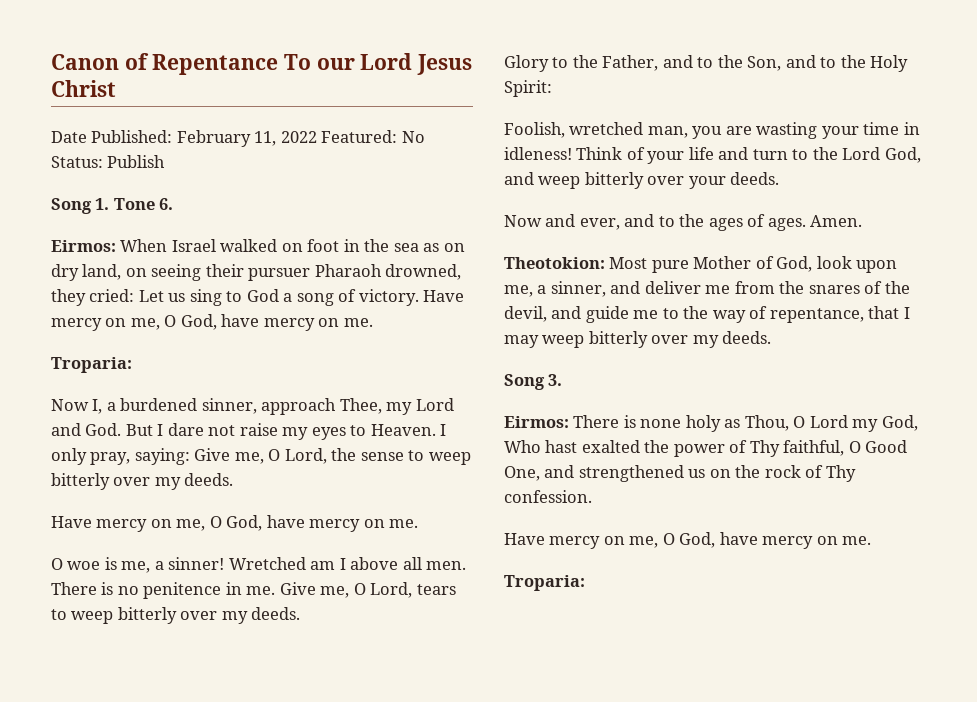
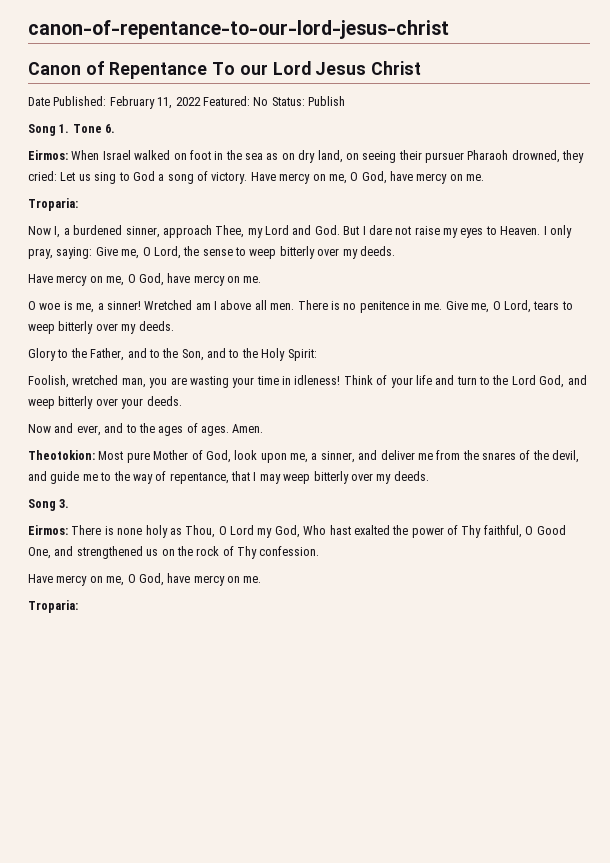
+ canon-of-repentance-to-our-lord-jesus-christ

